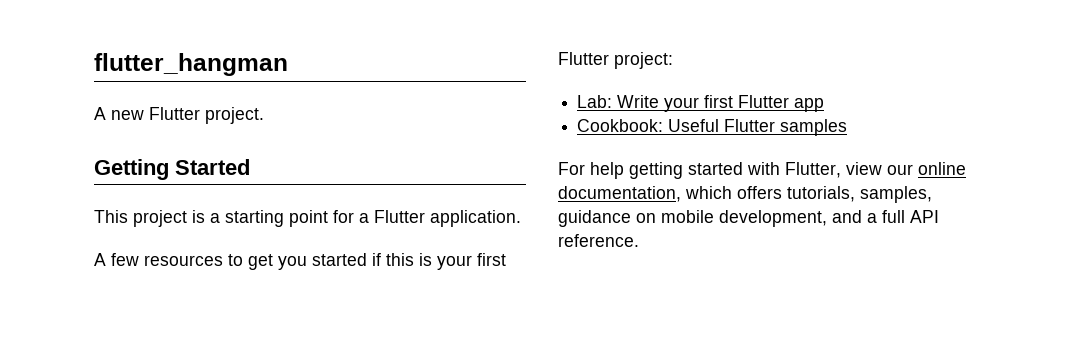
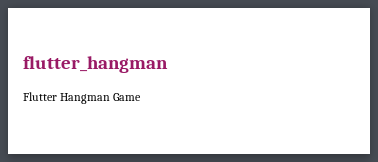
- A new Flutter project.
- Getting Started
- This project is a starting point for a Flutter application.
- A few resources to get you started if this is your first Flutter project:
- Lab: Write your first Flutter app
- Cookbook: Useful Flutter samples
- For help getting started with Flutter, view our online documentation, which offers tutorials, samples, guidance on mobile development, and a full API reference.
+ Flutter Hangman Game

